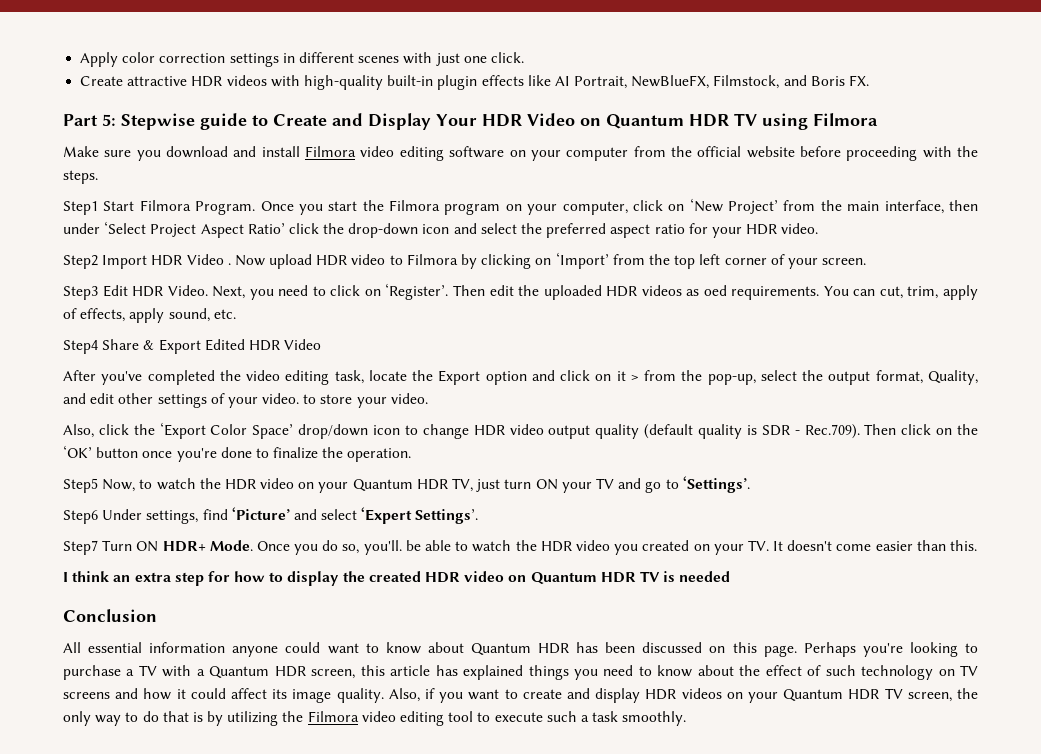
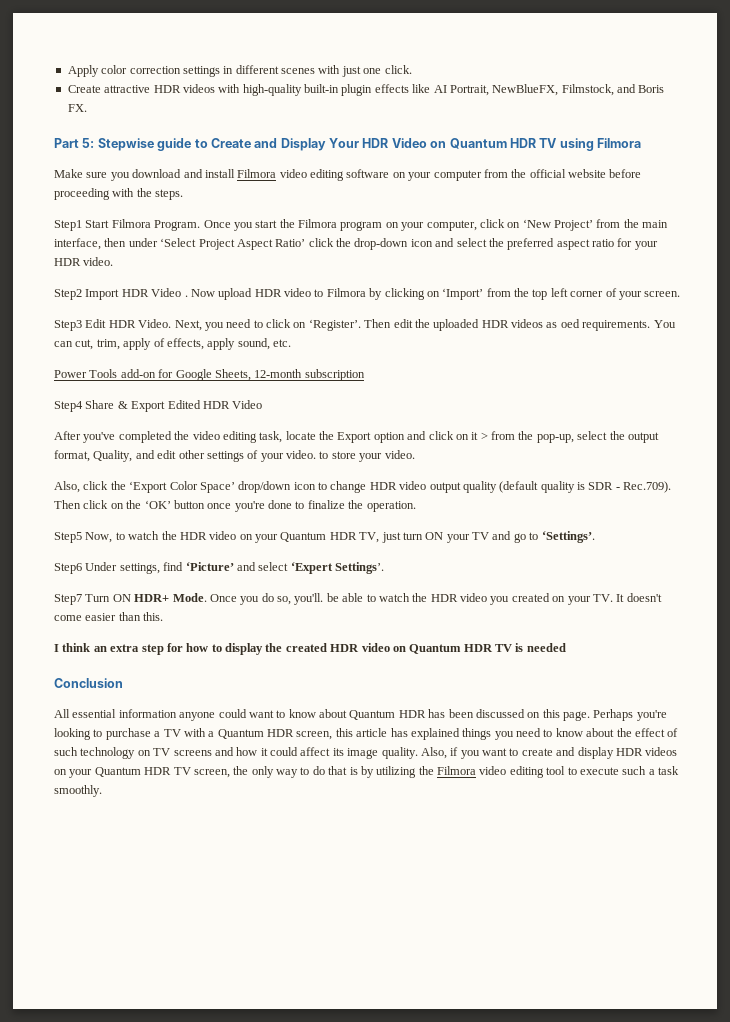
+ Power Tools add-on for Google Sheets, 12-month subscription

